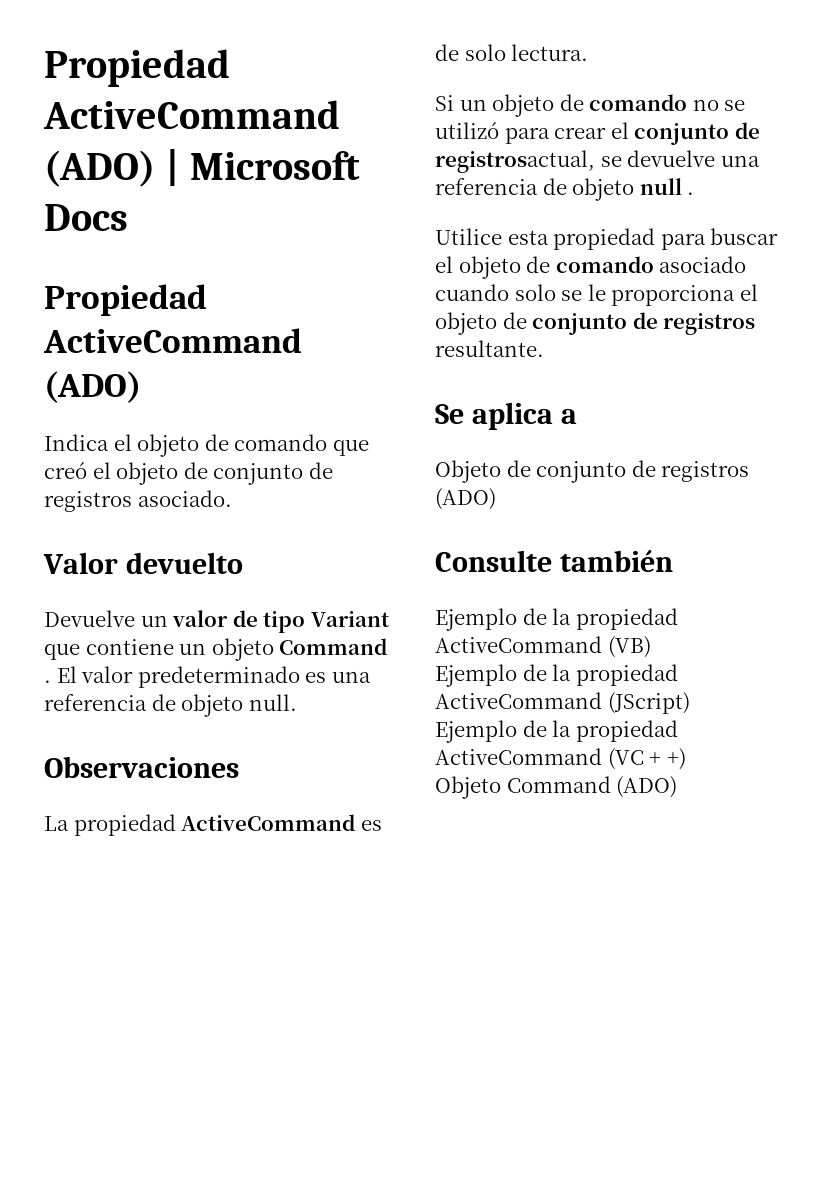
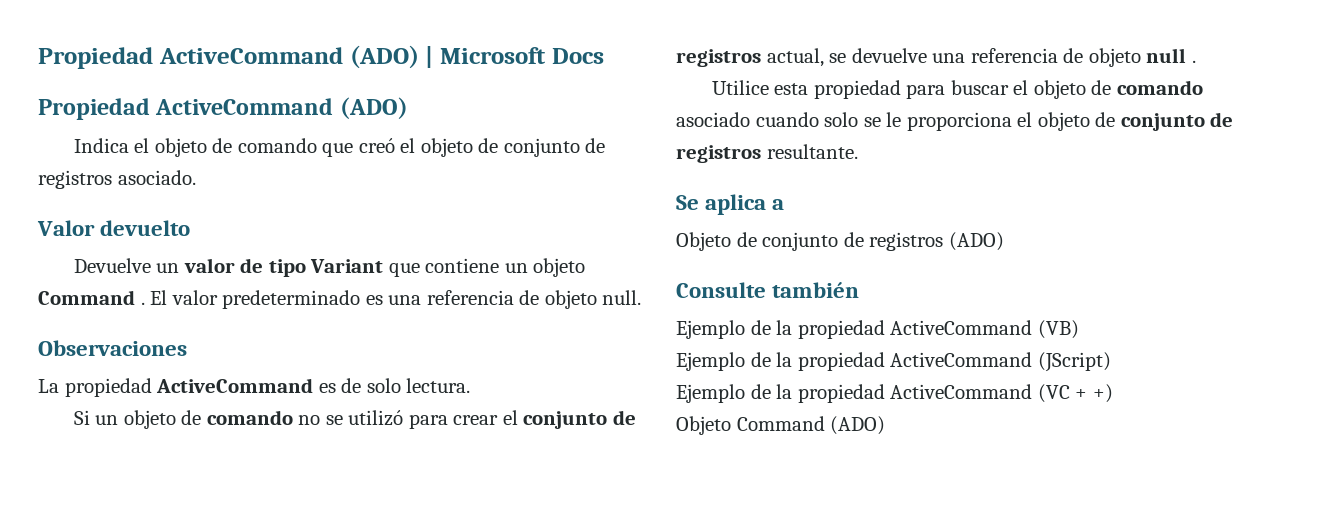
- Si un objeto de comando no se utilizó para crear el conjunto de registrosactual, se devuelve una referencia de objeto null .
+ Si un objeto de comando no se utilizó para crear el conjunto de registros actual, se devuelve una referencia de objeto null .

